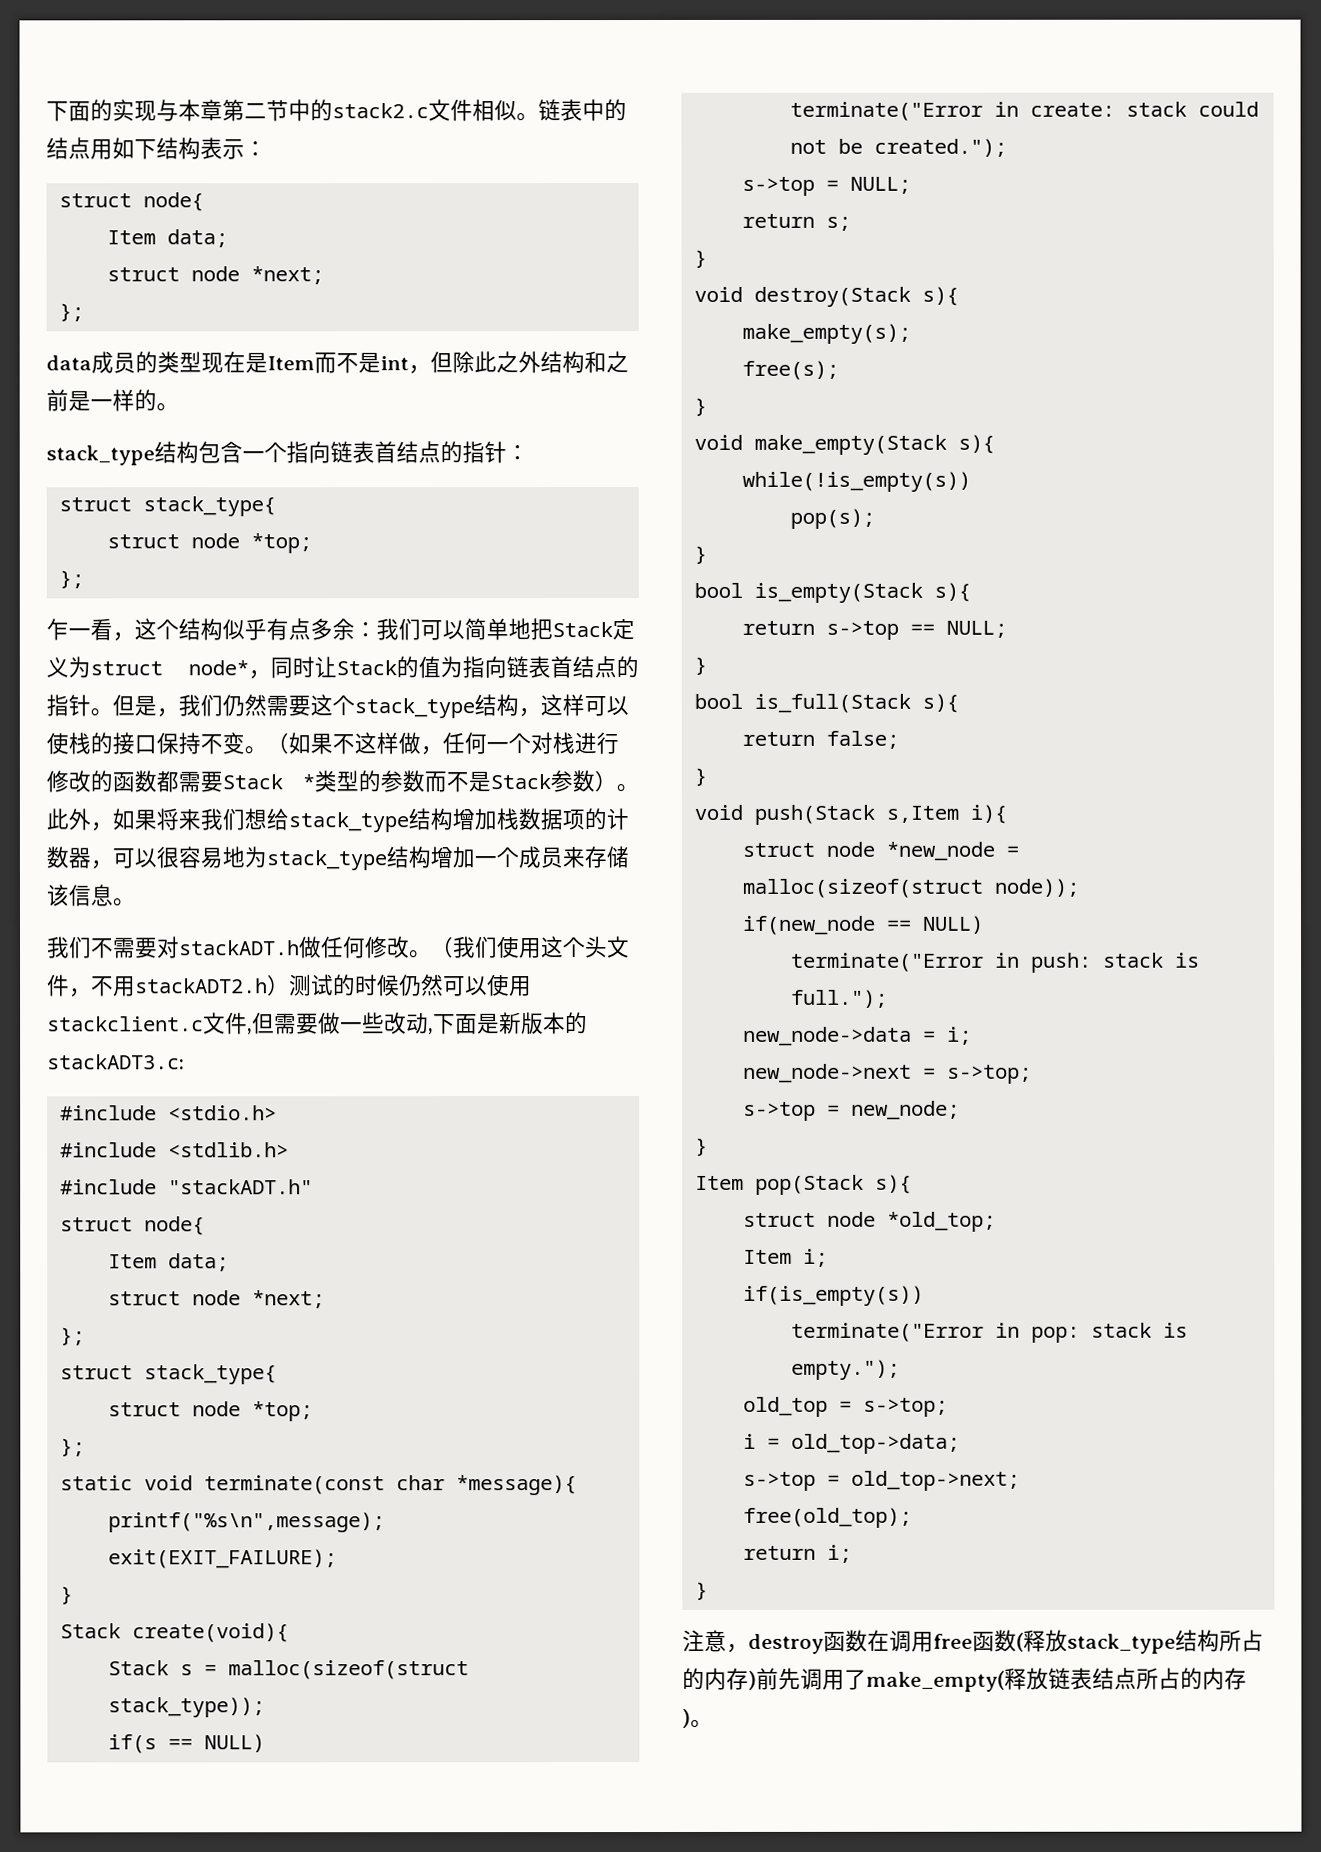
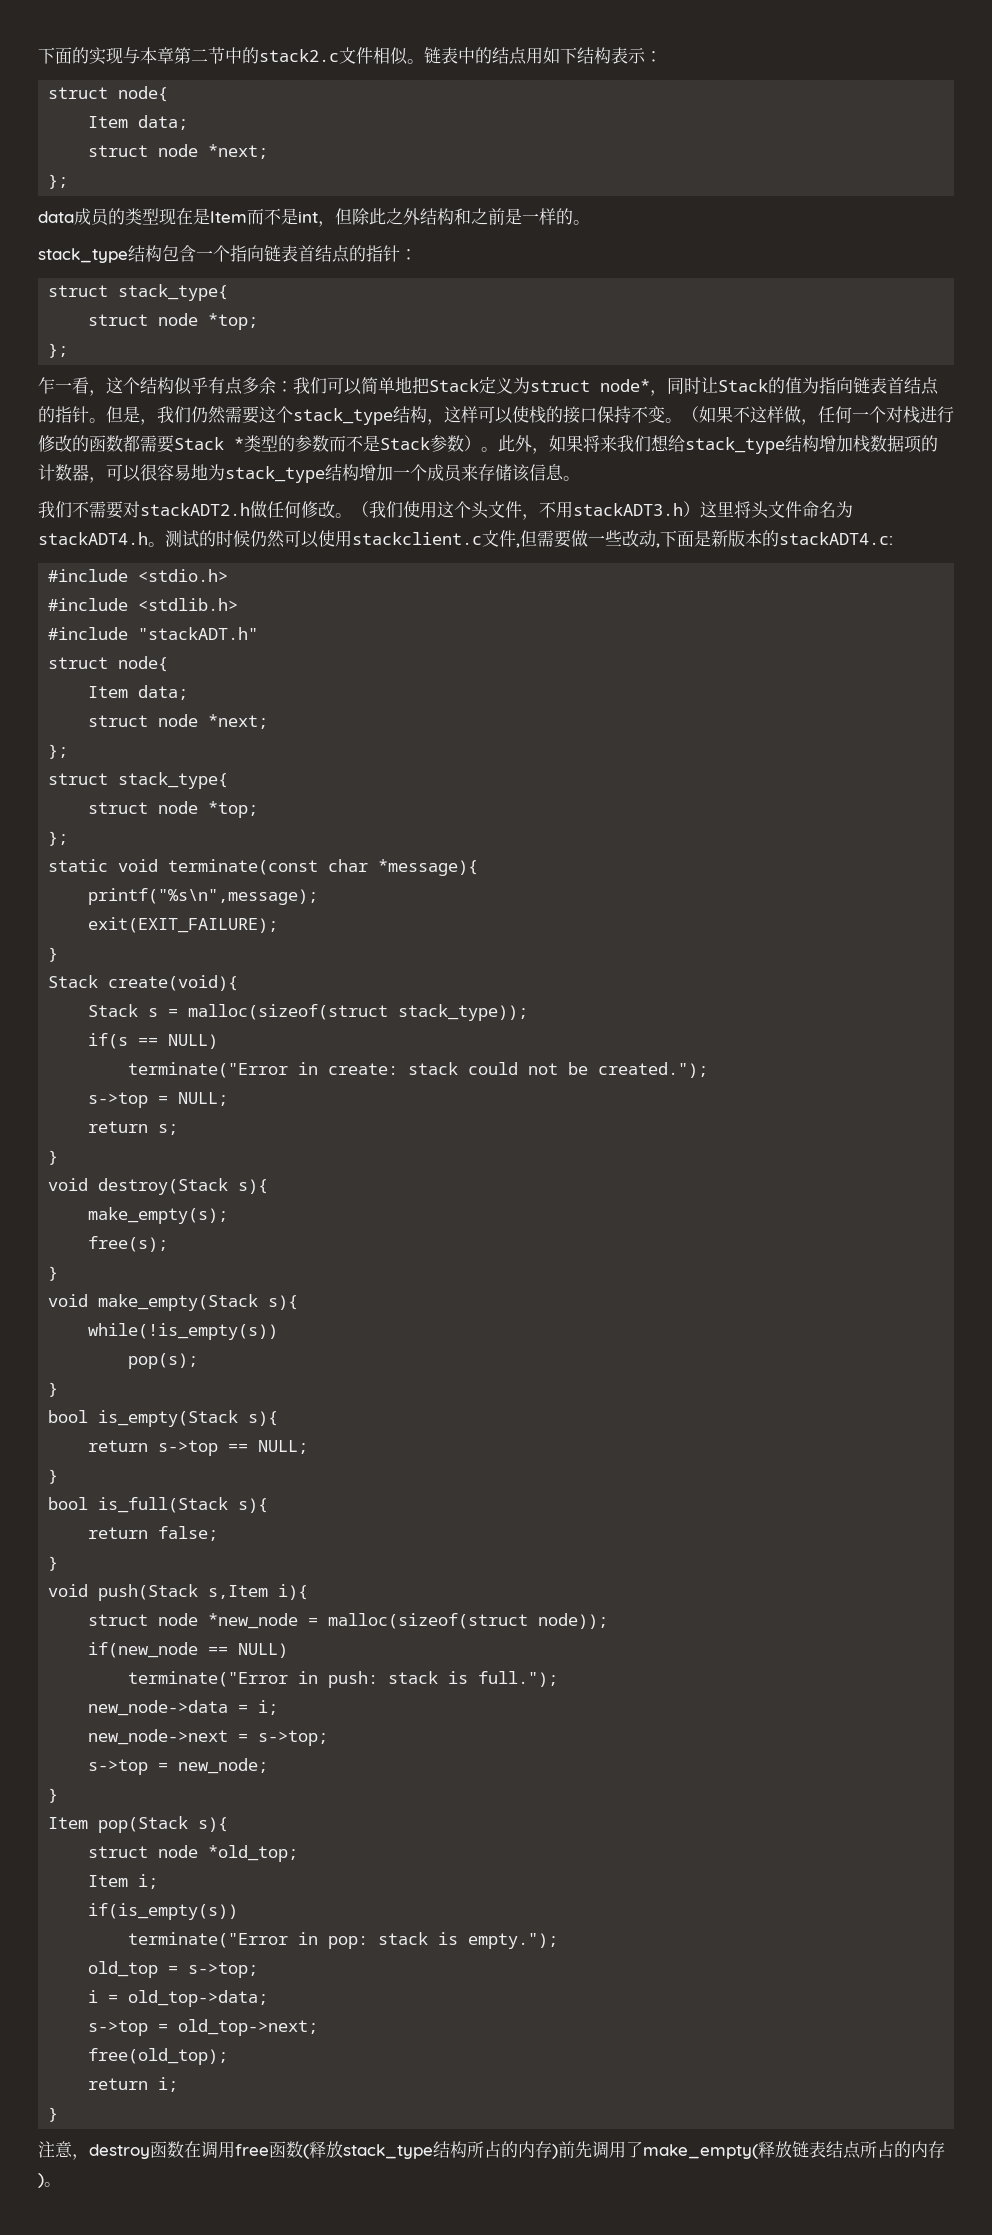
- 我们不需要对stackADT.h做任何修改。
+ 我们不需要对stackADT2.h做任何修改。
- （我们使用这个头文件，不用stackADT2.h）测试的时候仍然可以使用stackclient.c文件,但需要做一些改动,下面是新版本的stackADT3.c:
+ （我们使用这个头文件，不用stackADT3.h）这里将头文件命名为stackADT4.h。测试的时候仍然可以使用stackclient.c文件,但需要做一些改动,下面是新版本的stackADT4.c:

